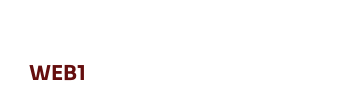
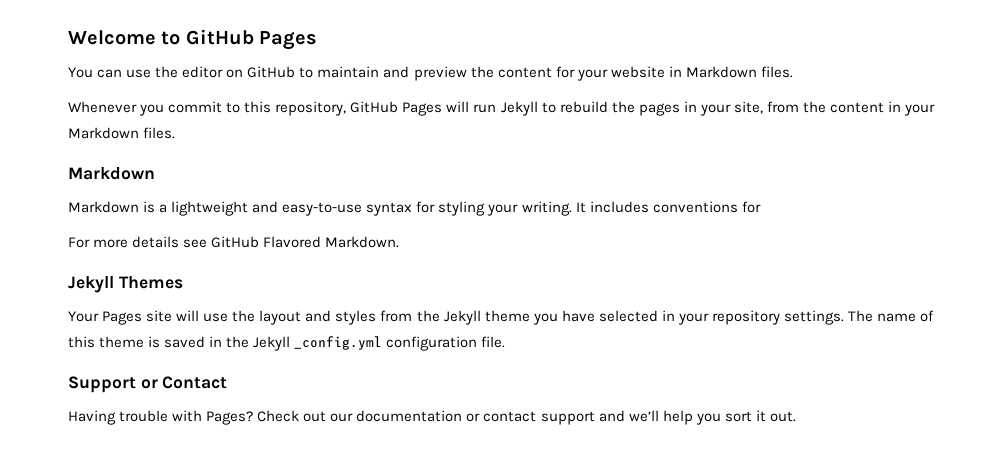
- WEB1
+ Welcome to GitHub Pages
+ You can use the editor on GitHub to maintain and preview the content for your website in Markdown files.
+ Whenever you commit to this repository, GitHub Pages will run Jekyll to rebuild the pages in your site, from the content in your Markdown files.
+ Markdown
+ Markdown is a lightweight and easy-to-use syntax for styling your writing. It includes conventions for
+ For more details see GitHub Flavored Markdown.
+ Jekyll Themes
+ Your Pages site will use the layout and styles from the Jekyll theme you have selected in your repository settings. The name of this theme is saved in the Jekyll _config.yml configuration file.
+ Support or Contact
+ Having trouble with Pages? Check out our documentation or contact support and we’ll help you sort it out.

